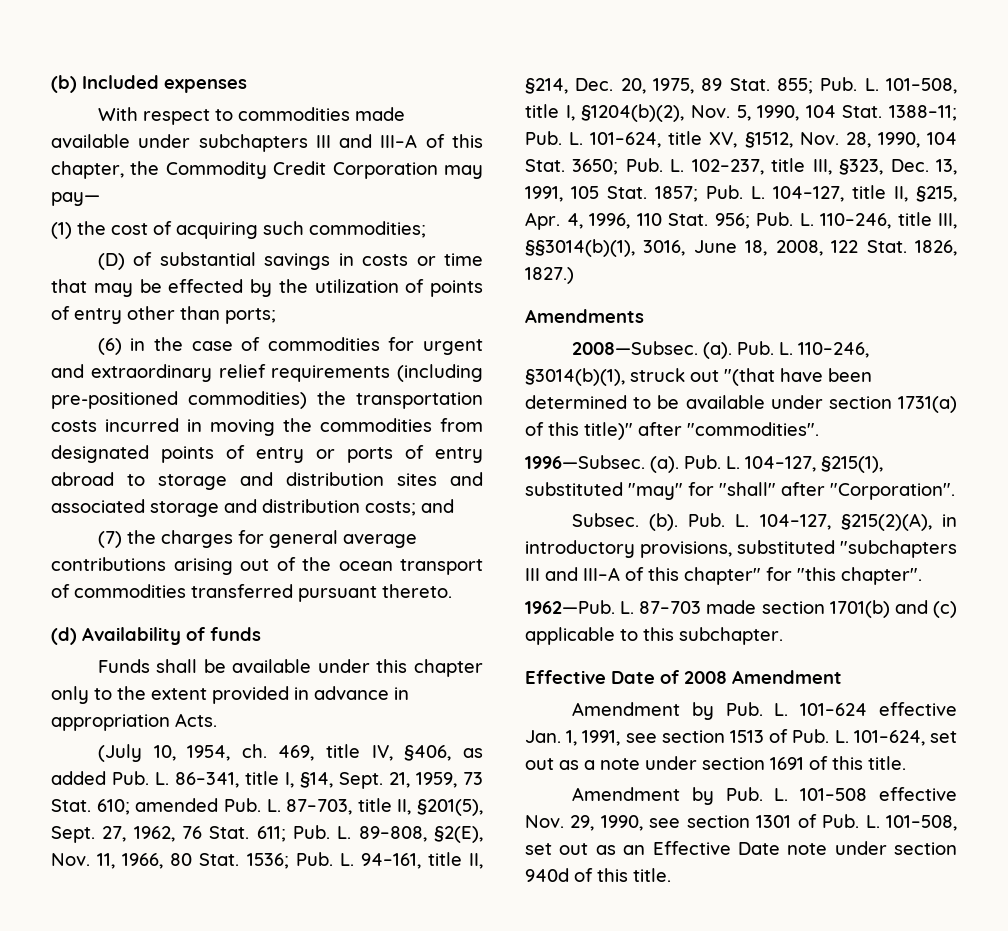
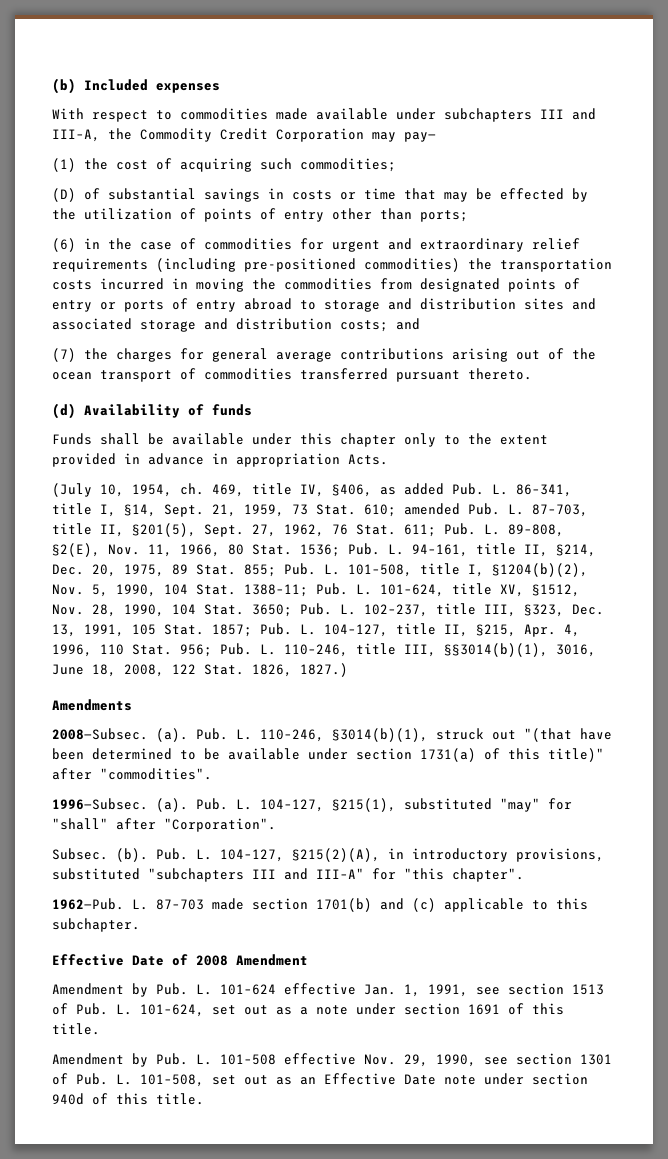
- With respect to commodities made available under subchapters III and III–A of this chapter, the Commodity Credit Corporation may pay—
+ With respect to commodities made available under subchapters III and III–A, the Commodity Credit Corporation may pay—
- Pub. L. 104–127, §215(2)(A), in introductory provisions, substituted "subchapters III and III–A of this chapter" for "this chapter".
+ Pub. L. 104–127, §215(2)(A), in introductory provisions, substituted "subchapters III and III–A" for "this chapter".

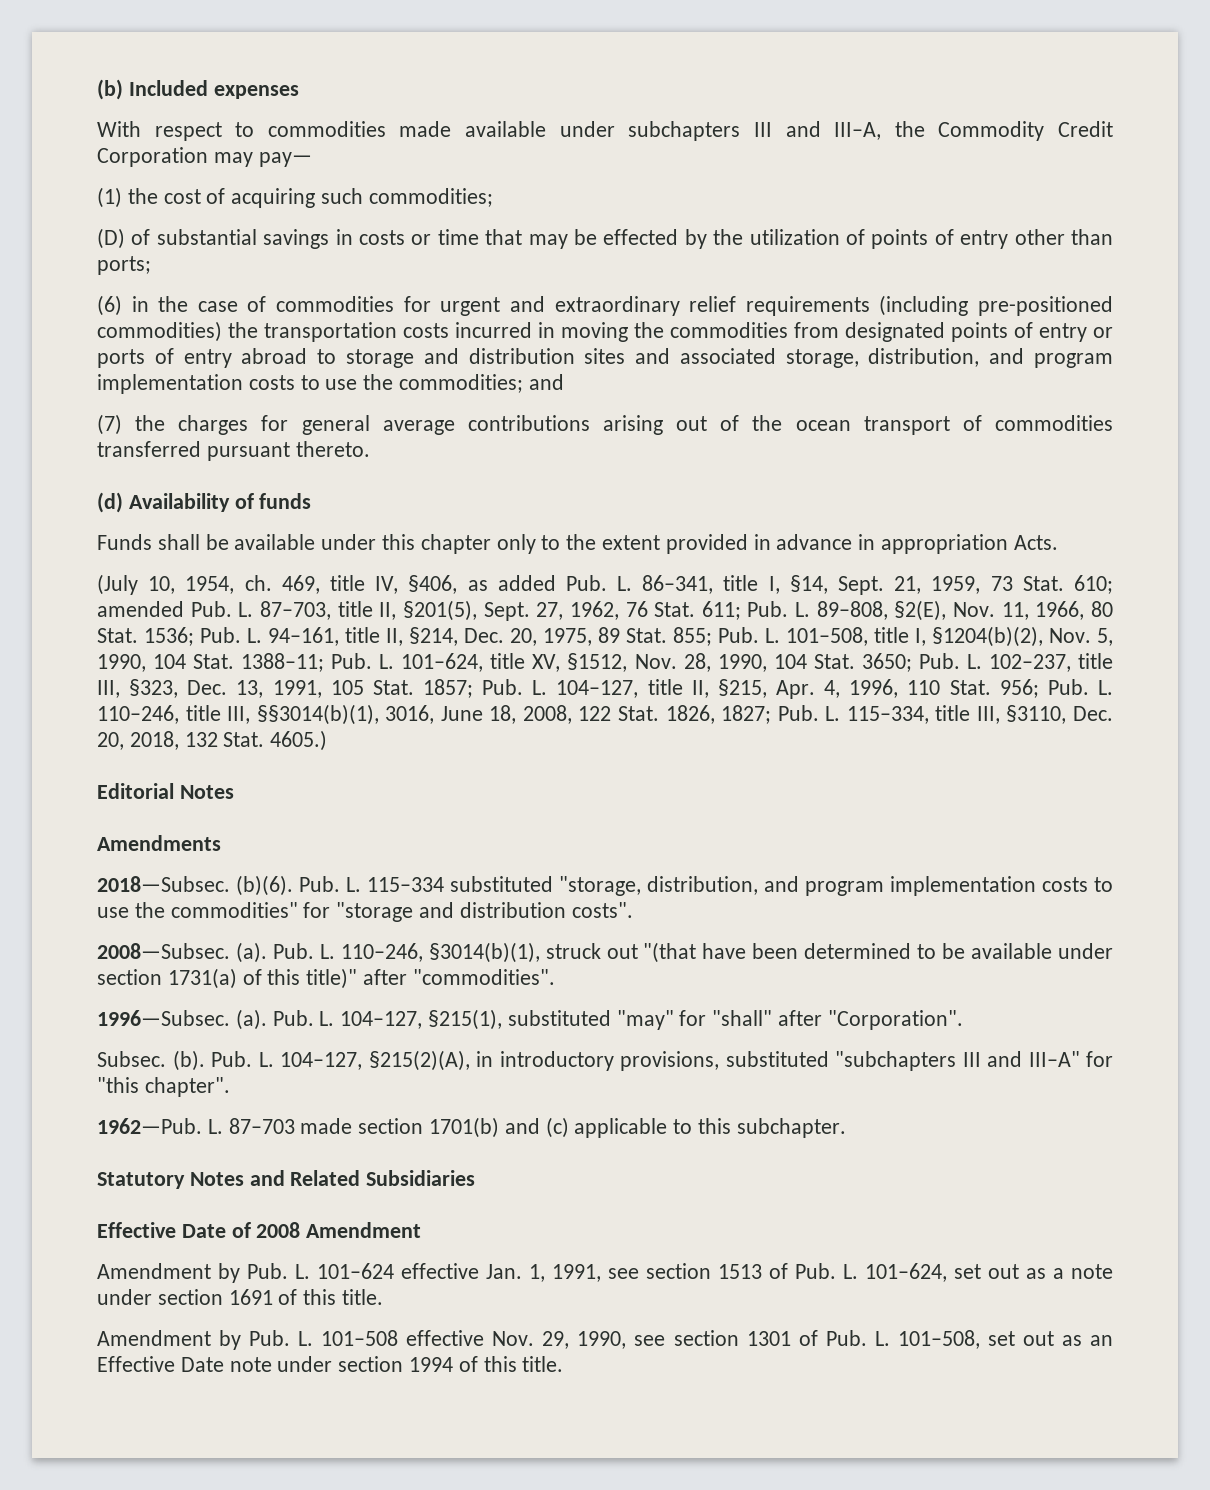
- (6) in the case of commodities for urgent and extraordinary relief requirements (including pre-positioned commodities) the transportation costs incurred in moving the commodities from designated points of entry or ports of entry abroad to storage and distribution sites and associated storage and distribution costs; and
+ (6) in the case of commodities for urgent and extraordinary relief requirements (including pre-positioned commodities) the transportation costs incurred in moving the commodities from designated points of entry or ports of entry abroad to storage and distribution sites and associated storage, distribution, and program implementation costs to use the commodities; and
- 1826, 1827.)
+ 1826, 1827; Pub. L. 115–334, title III, §3110, Dec. 20, 2018, 132 Stat. 4605.)
+ Editorial Notes
  Amendments
+ 2018—Subsec. (b)(6). Pub. L. 115–334 substituted "storage, distribution, and program implementation costs to use the commodities" for "storage and distribution costs".
+ Statutory Notes and Related Subsidiaries
- Amendment by Pub. L. 101–508 effective Nov. 29, 1990, see section 1301 of Pub. L. 101–508, set out as an Effective Date note under section 940d of this title.
+ Amendment by Pub. L. 101–508 effective Nov. 29, 1990, see section 1301 of Pub. L. 101–508, set out as an Effective Date note under section 1994 of this title.

